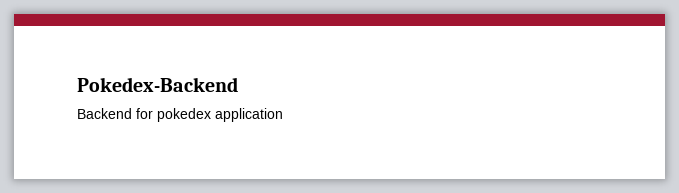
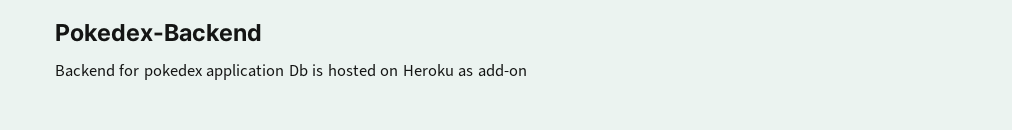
- Backend for pokedex application
+ Backend for pokedex application Db is hosted on Heroku as add-on

